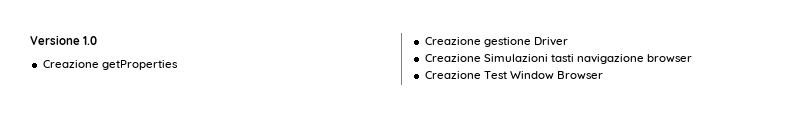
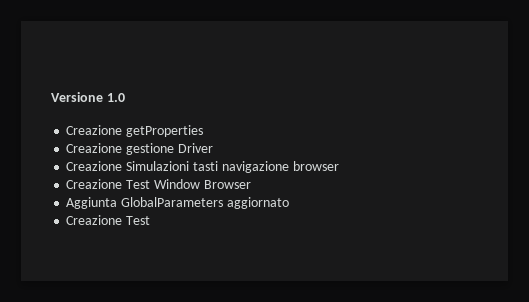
+ Aggiunta GlobalParameters aggiornato
+ Creazione Test

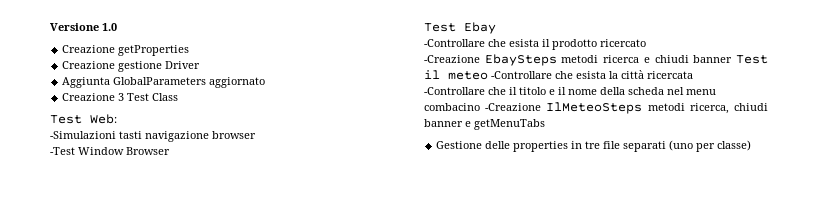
- Creazione Simulazioni tasti navigazione browser
- Creazione Test Window Browser
  Aggiunta GlobalParameters aggiornato
- Creazione Test
+ Creazione 3 Test Class
+ Test Web:
+ -Simulazioni tasti navigazione browser
+ -Test Window Browser
+ Test Ebay
+ -Controllare che esista il prodotto ricercato
+ -Creazione EbaySteps metodi ricerca e chiudi banner Test il meteo -Controllare che esista la città ricercata
+ -Controllare che il titolo e il nome della scheda nel menu combacino -Creazione IlMeteoSteps metodi ricerca, chiudi banner e getMenuTabs
+ Gestione delle properties in tre file separati (uno per classe)

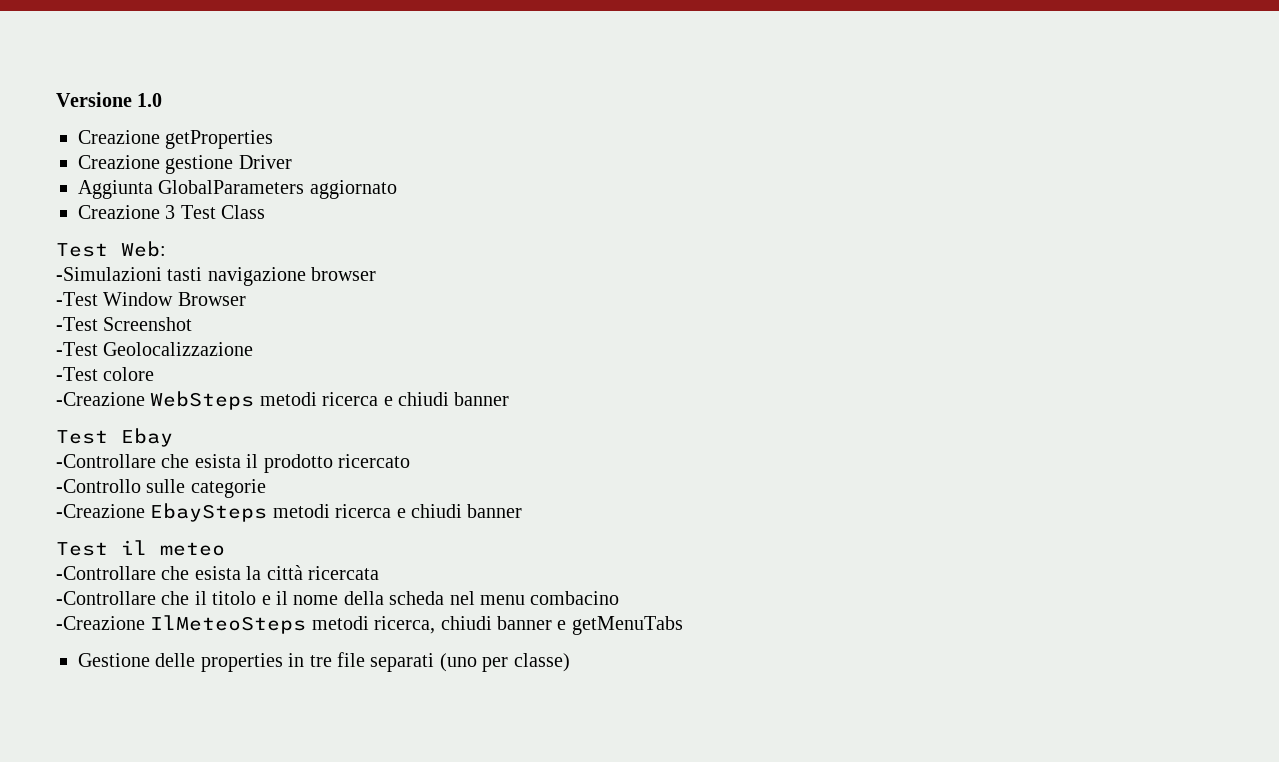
+ -Test Screenshot
+ -Test Geolocalizzazione
+ -Test colore
+ -Creazione WebSteps metodi ricerca e chiudi banner
+ -Controllo sulle categorie
- -Creazione EbaySteps metodi ricerca e chiudi banner Test il meteo -Controllare che esista la città ricercata
+ -Creazione EbaySteps metodi ricerca e chiudi banner
+ Test il meteo
+ -Controllare che esista la città ricercata
- -Controllare che il titolo e il nome della scheda nel menu combacino -Creazione IlMeteoSteps metodi ricerca, chiudi banner e getMenuTabs
+ -Controllare che il titolo e il nome della scheda nel menu combacino
+ -Creazione IlMeteoSteps metodi ricerca, chiudi banner e getMenuTabs

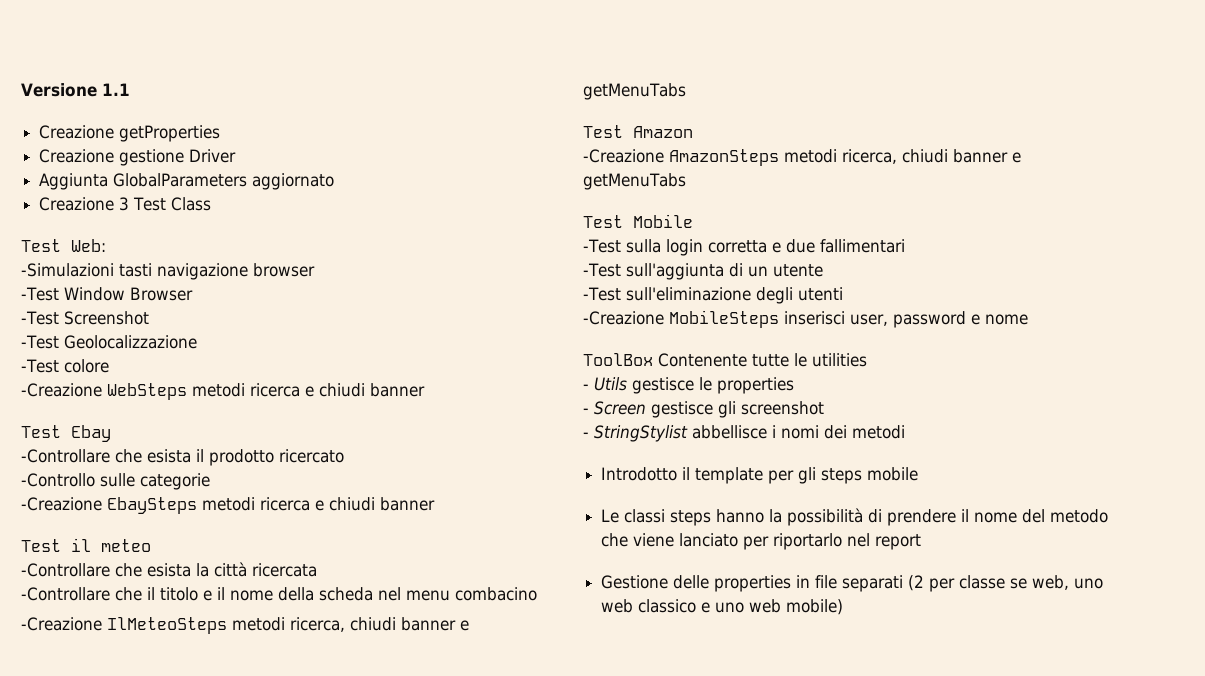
- Versione 1.0
+ Versione 1.1
+ Test Amazon
+ -Creazione AmazonSteps metodi ricerca, chiudi banner e getMenuTabs
+ Test Mobile
+ -Test sulla login corretta e due fallimentari
+ -Test sull'aggiunta di un utente
+ -Test sull'eliminazione degli utenti
+ -Creazione MobileSteps inserisci user, password e nome
+ ToolBox Contenente tutte le utilities
+ - Utils gestisce le properties
+ - Screen gestisce gli screenshot
+ - StringStylist abbellisce i nomi dei metodi
+ Introdotto il template per gli steps mobile
+ Le classi steps hanno la possibilità di prendere il nome del metodo che viene lanciato per riportarlo nel report
- Gestione delle properties in tre file separati (uno per classe)
+ Gestione delle properties in file separati (2 per classe se web, uno web classico e uno web mobile)

